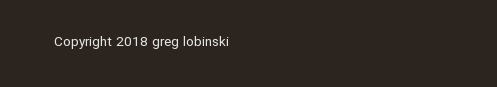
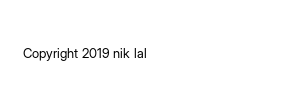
- Copyright 2018 greg lobinski
+ Copyright 2019 nik lal

